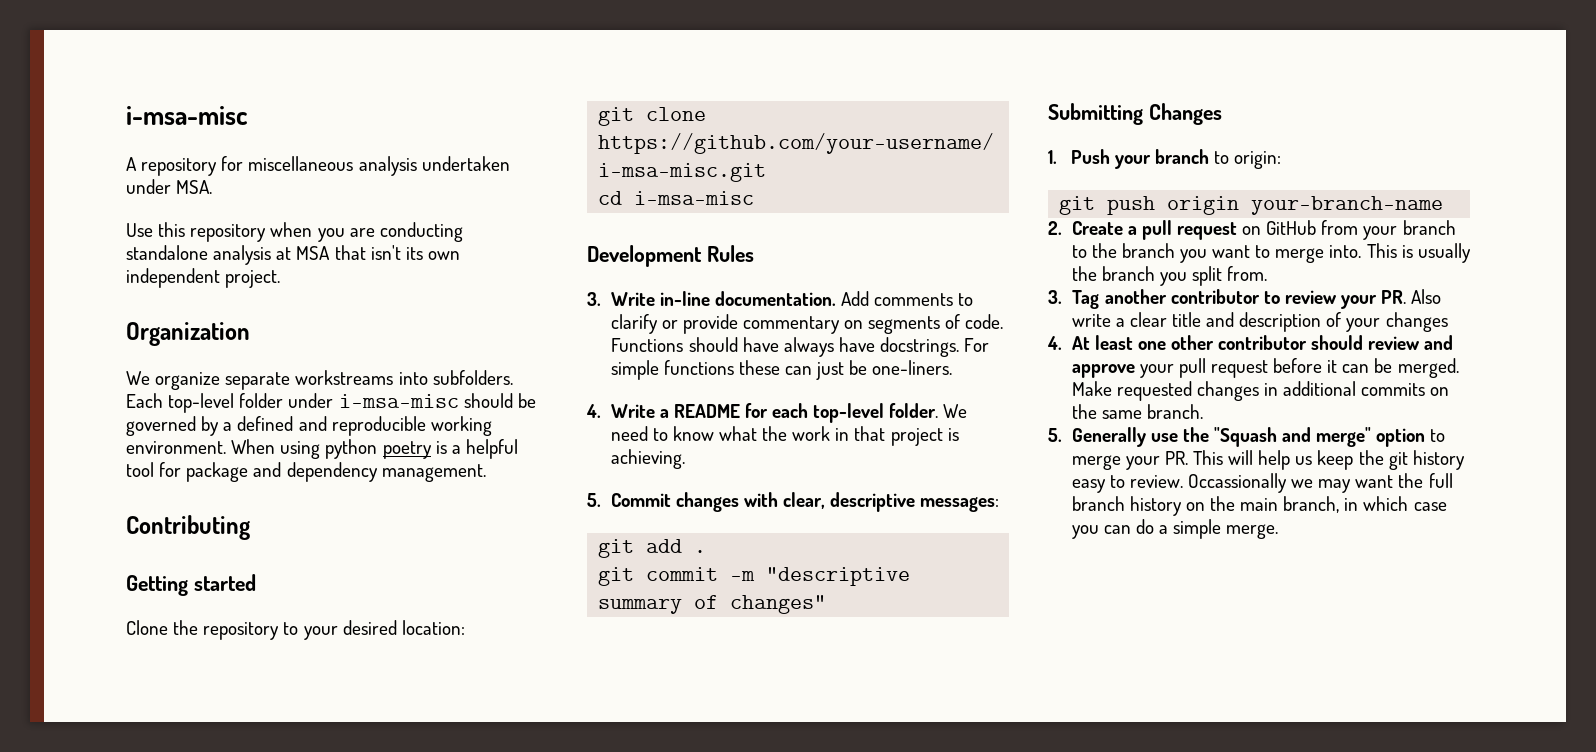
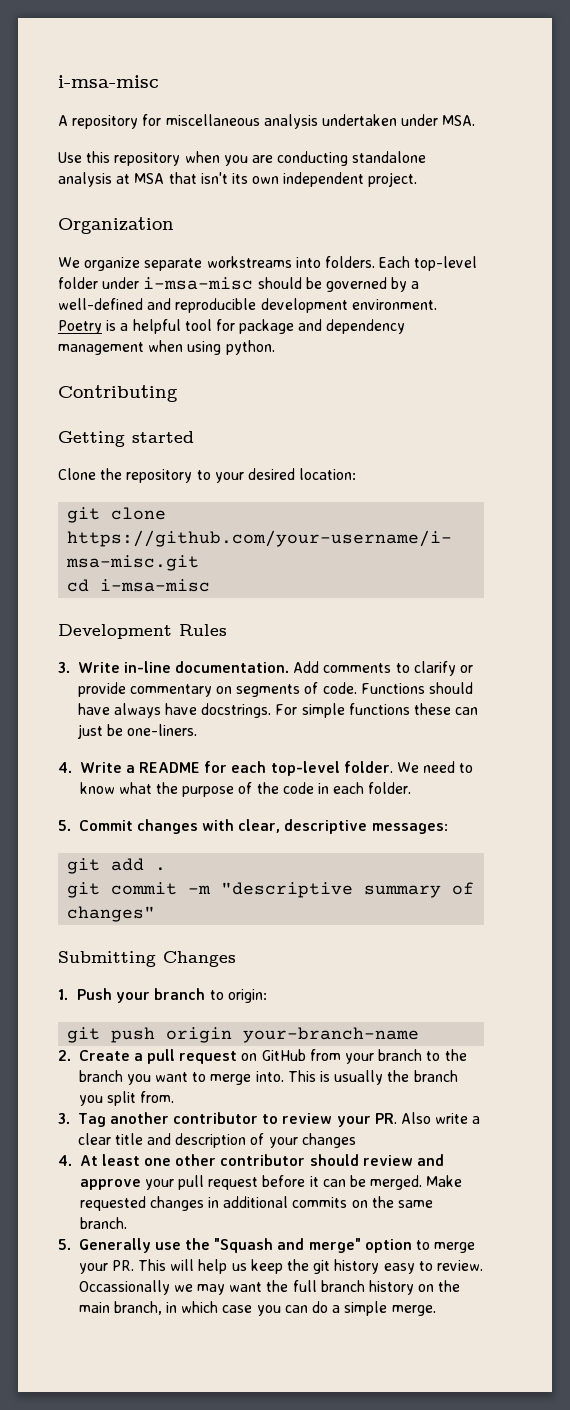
- We organize separate workstreams into subfolders.
+ We organize separate workstreams into folders.
- Each top-level folder under i-msa-misc should be governed by a defined and reproducible working environment. When using python poetry is a helpful tool for package and dependency management.
+ Each top-level folder under i-msa-misc should be governed by a well-defined and reproducible development environment. Poetry is a helpful tool for package and dependency management when using python.
- We need to know what the work in that project is achieving.
+ We need to know what the purpose of the code in each folder.

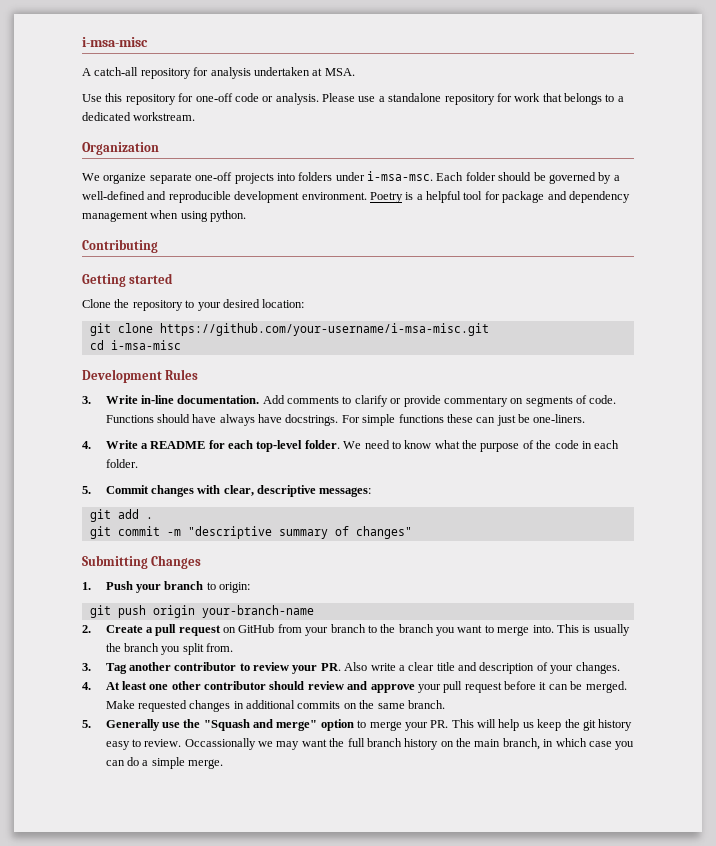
- A repository for miscellaneous analysis undertaken under MSA.
+ A catch-all repository for analysis undertaken at MSA.
- Use this repository when you are conducting standalone analysis at MSA that isn't its own independent project.
+ Use this repository for one-off code or analysis. Please use a standalone repository for work that belongs to a dedicated workstream.
  Organization
- We organize separate workstreams into folders. Each top-level folder under i-msa-misc should be governed by a well-defined and reproducible development environment.
+ We organize separate one-off projects into folders under i-msa-msc. Each folder should be governed by a well-defined and reproducible development environment.
- 3. Tag another contributor to review your PR. Also write a clear title and description of your changes
+ 3. Tag another contributor to review your PR. Also write a clear title and description of your changes.

